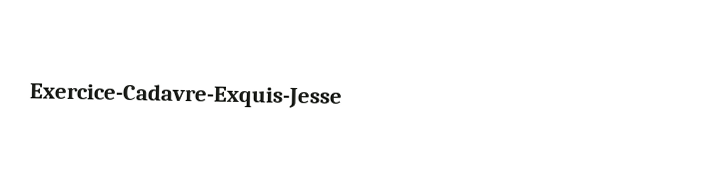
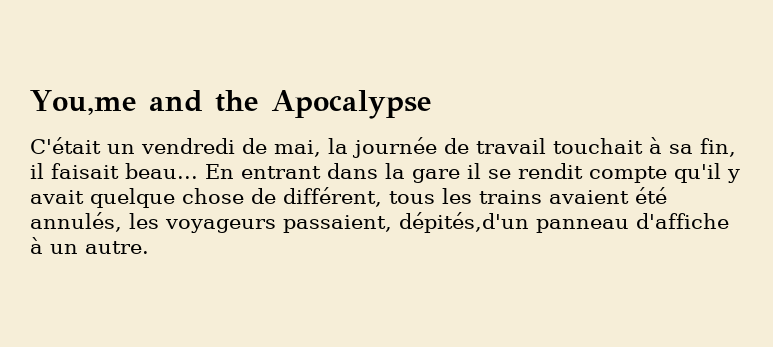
- Exercice-Cadavre-Exquis-Jesse
+ You,me and the Apocalypse
+ C'était un vendredi de mai, la journée de travail touchait à sa fin, il faisait beau... En entrant dans la gare il se rendit compte qu'il y avait quelque chose de différent, tous les trains avaient été annulés, les voyageurs passaient, dépités,d'un panneau d'affiche à un autre.

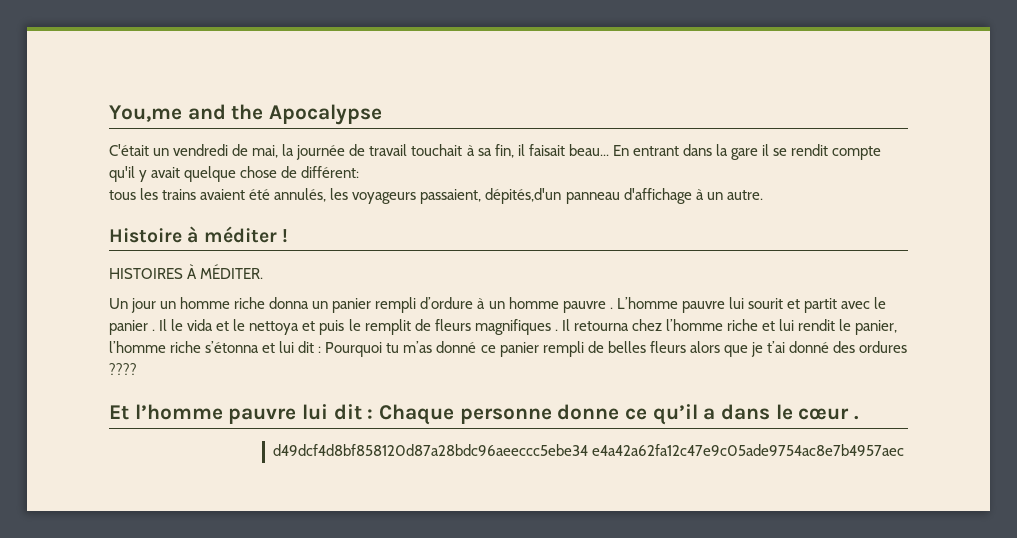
- En entrant dans la gare il se rendit compte qu'il y avait quelque chose de différent, tous les trains avaient été annulés, les voyageurs passaient, dépités,d'un panneau d'affiche à un autre.
+ En entrant dans la gare il se rendit compte qu'il y avait quelque chose de différent:
+ tous les trains avaient été annulés, les voyageurs passaient, dépités,d'un panneau d'affichage à un autre.
+ Histoire à méditer !
+ HISTOIRES À MÉDITER.
+ Un jour un homme riche donna un panier rempli d’ordure à un homme pauvre . L’homme pauvre lui sourit et partit avec le panier . Il le vida et le nettoya et puis le remplit de fleurs magnifiques . Il retourna chez l’homme riche et lui rendit le panier, l’homme riche s’étonna et lui dit : Pourquoi tu m’as donné ce panier rempli de belles fleurs alors que je t’ai donné des ordures ????
+ Et l’homme pauvre lui dit : Chaque personne donne ce qu’il a dans le cœur .
+ d49dcf4d8bf858120d87a28bdc96aeeccc5ebe34 e4a42a62fa12c47e9c05ade9754ac8e7b4957aec

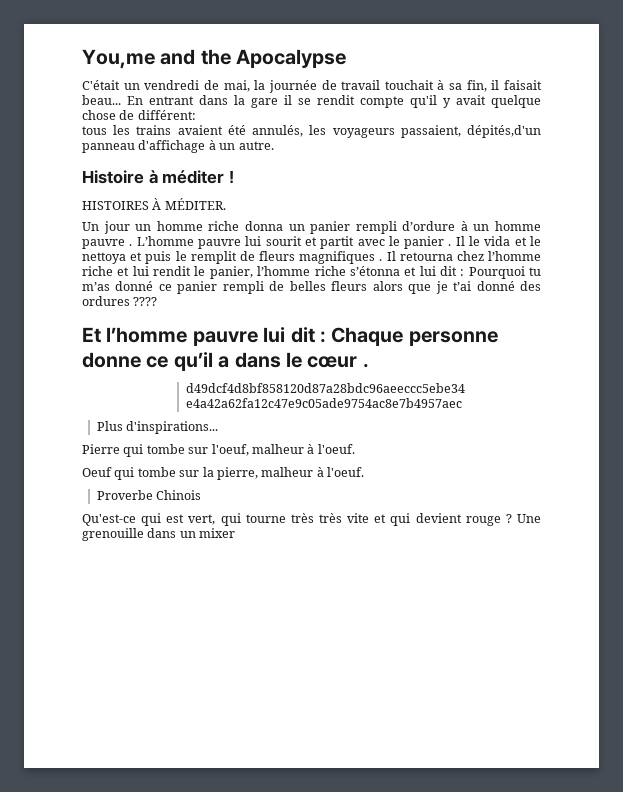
+ Plus d'inspirations...
+ Pierre qui tombe sur l'oeuf, malheur à l'oeuf.
+ Oeuf qui tombe sur la pierre, malheur à l'oeuf.
+ Proverbe Chinois
+ Qu'est-ce qui est vert, qui tourne très très vite et qui devient rouge ? Une grenouille dans un mixer

